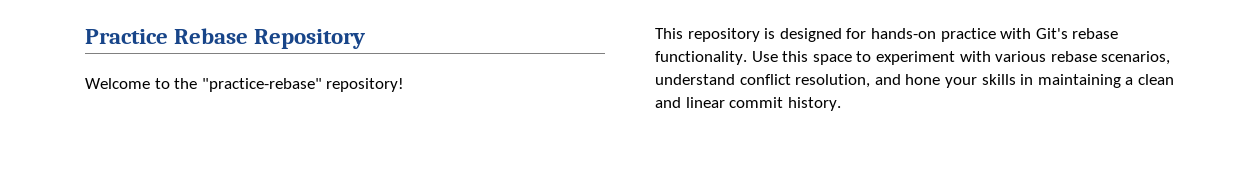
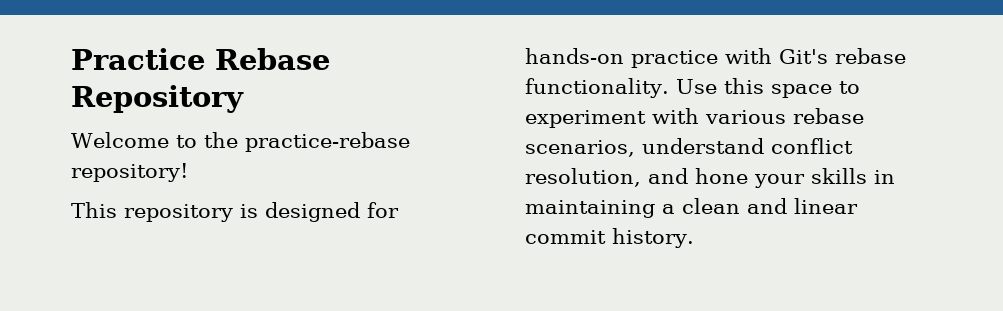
- Welcome to the "practice-rebase" repository!
+ Welcome to the practice-rebase repository!

